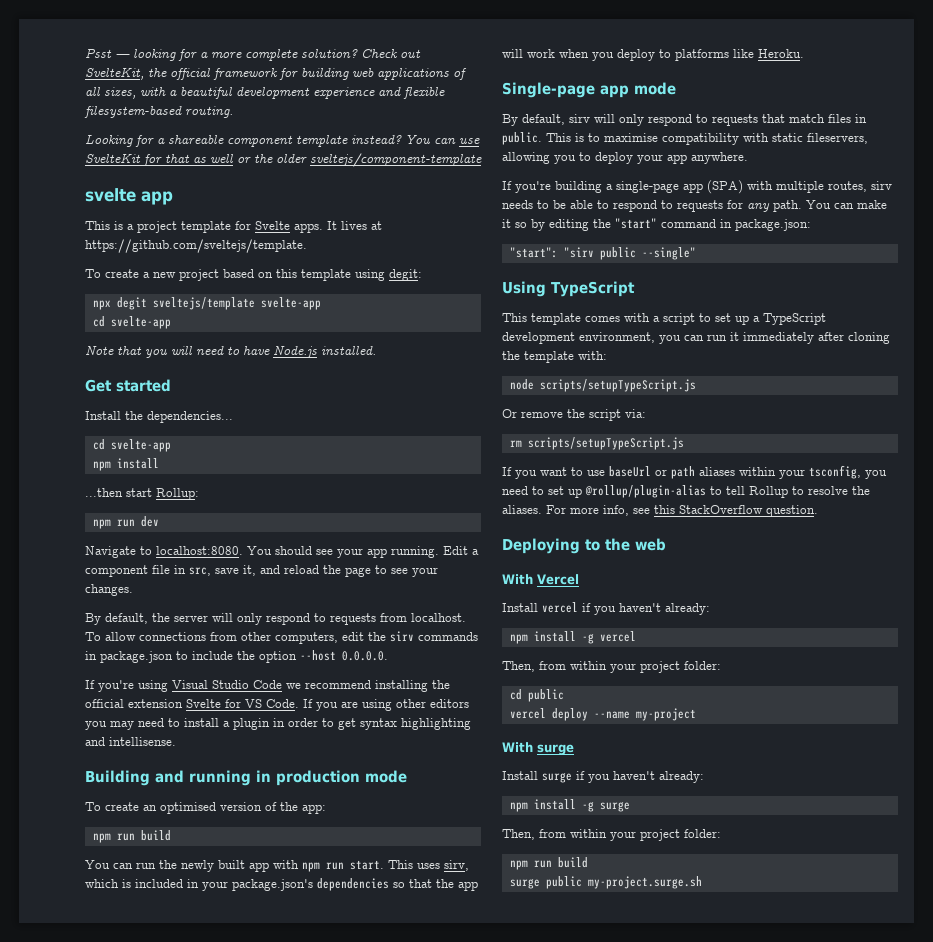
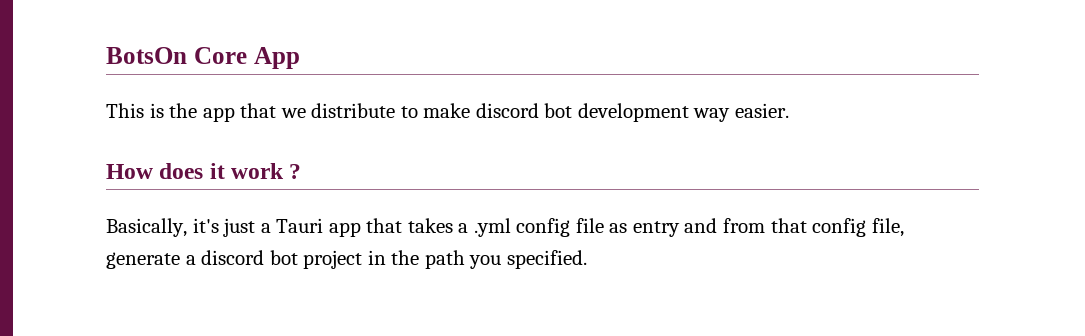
- Psst — looking for a more complete solution? Check out SvelteKit, the official framework for building web applications of all sizes, with a beautiful development experience and flexible filesystem-based routing.
- Looking for a shareable component template instead? You can use SvelteKit for that as well or the older sveltejs/component-template
- svelte app
- This is a project template for Svelte apps. It lives at https://github.com/sveltejs/template.
- To create a new project based on this template using degit:
- npx degit sveltejs/template svelte-app
- cd svelte-app
- Note that you will need to have Node.js installed.
- Get started
- Install the dependencies...
- cd svelte-app
- npm install
- ...then start Rollup:
- npm run dev
- Navigate to localhost:8080. You should see your app running. Edit a component file in src, save it, and reload the page to see your changes.
- By default, the server will only respond to requests from localhost. To allow connections from other computers, edit the sirv commands in package.json to include the option --host 0.0.0.0.
- If you're using Visual Studio Code we recommend installing the official extension Svelte for VS Code. If you are using other editors you may need to install a plugin in order to get syntax highlighting and intellisense.
- Building and running in production mode
- To create an optimised version of the app:
- npm run build
- You can run the newly built app with npm run start. This uses sirv, which is included in your package.json's dependencies so that the app will work when you deploy to platforms like Heroku.
- Single-page app mode
- By default, sirv will only respond to requests that match files in public. This is to maximise compatibility with static fileservers, allowing you to deploy your app anywhere.
- If you're building a single-page app (SPA) with multiple routes, sirv needs to be able to respond to requests for any path. You can make it so by editing the "start" command in package.json:
- "start": "sirv public --single"
- Using TypeScript
- This template comes with a script to set up a TypeScript development environment, you can run it immediately after cloning the template with:
- node scripts/setupTypeScript.js
- Or remove the script via:
- rm scripts/setupTypeScript.js
- If you want to use baseUrl or path aliases within your tsconfig, you need to set up @rollup/plugin-alias to tell Rollup to resolve the aliases. For more info, see this StackOverflow question.
- Deploying to the web
- With Vercel
- Install vercel if you haven't already:
- npm install -g vercel
- Then, from within your project folder:
- cd public
- vercel deploy --name my-project
- With surge
- Install surge if you haven't already:
- npm install -g surge
- Then, from within your project folder:
- npm run build
- surge public my-project.surge.sh
+ BotsOn Core App
+ This is the app that we distribute to make discord bot development way easier.
+ How does it work ?
+ Basically, it's just a Tauri app that takes a .yml config file as entry and from that config file, generate a discord bot project in the path you specified.

